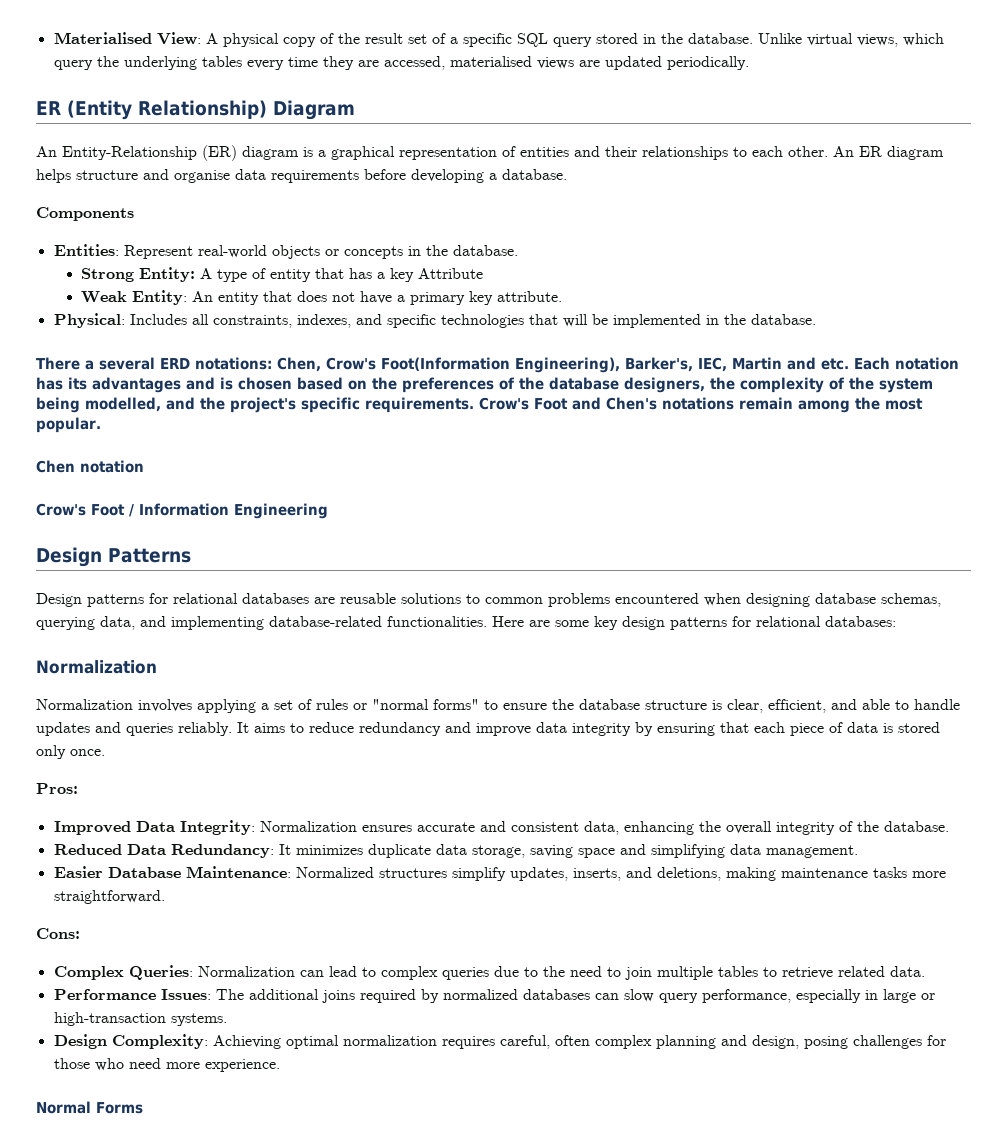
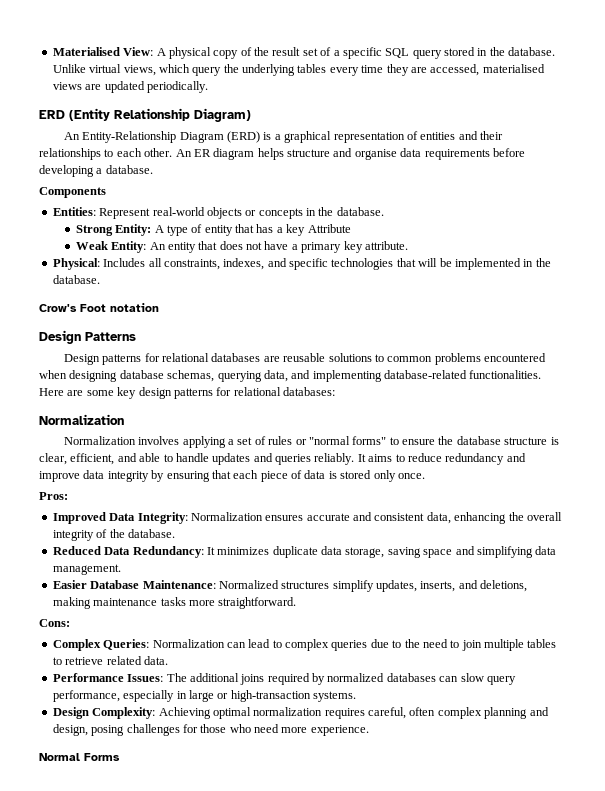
- ER (Entity Relationship) Diagram
+ ERD (Entity Relationship Diagram)
- An Entity-Relationship (ER) diagram is a graphical representation of entities and their relationships to each other.
+ An Entity-Relationship Diagram (ERD) is a graphical representation of entities and their relationships to each other.
- There a several ERD notations: Chen, Crow's Foot(Information Engineering), Barker's, IEC, Martin and etc. Each notation has its advantages and is chosen based on the preferences of the database designers, the complexity of the system being modelled, and the project's specific requirements. Crow's Foot and Chen's notations remain among the most popular.
- Chen notation
- Crow's Foot / Information Engineering
+ Crow's Foot notation

